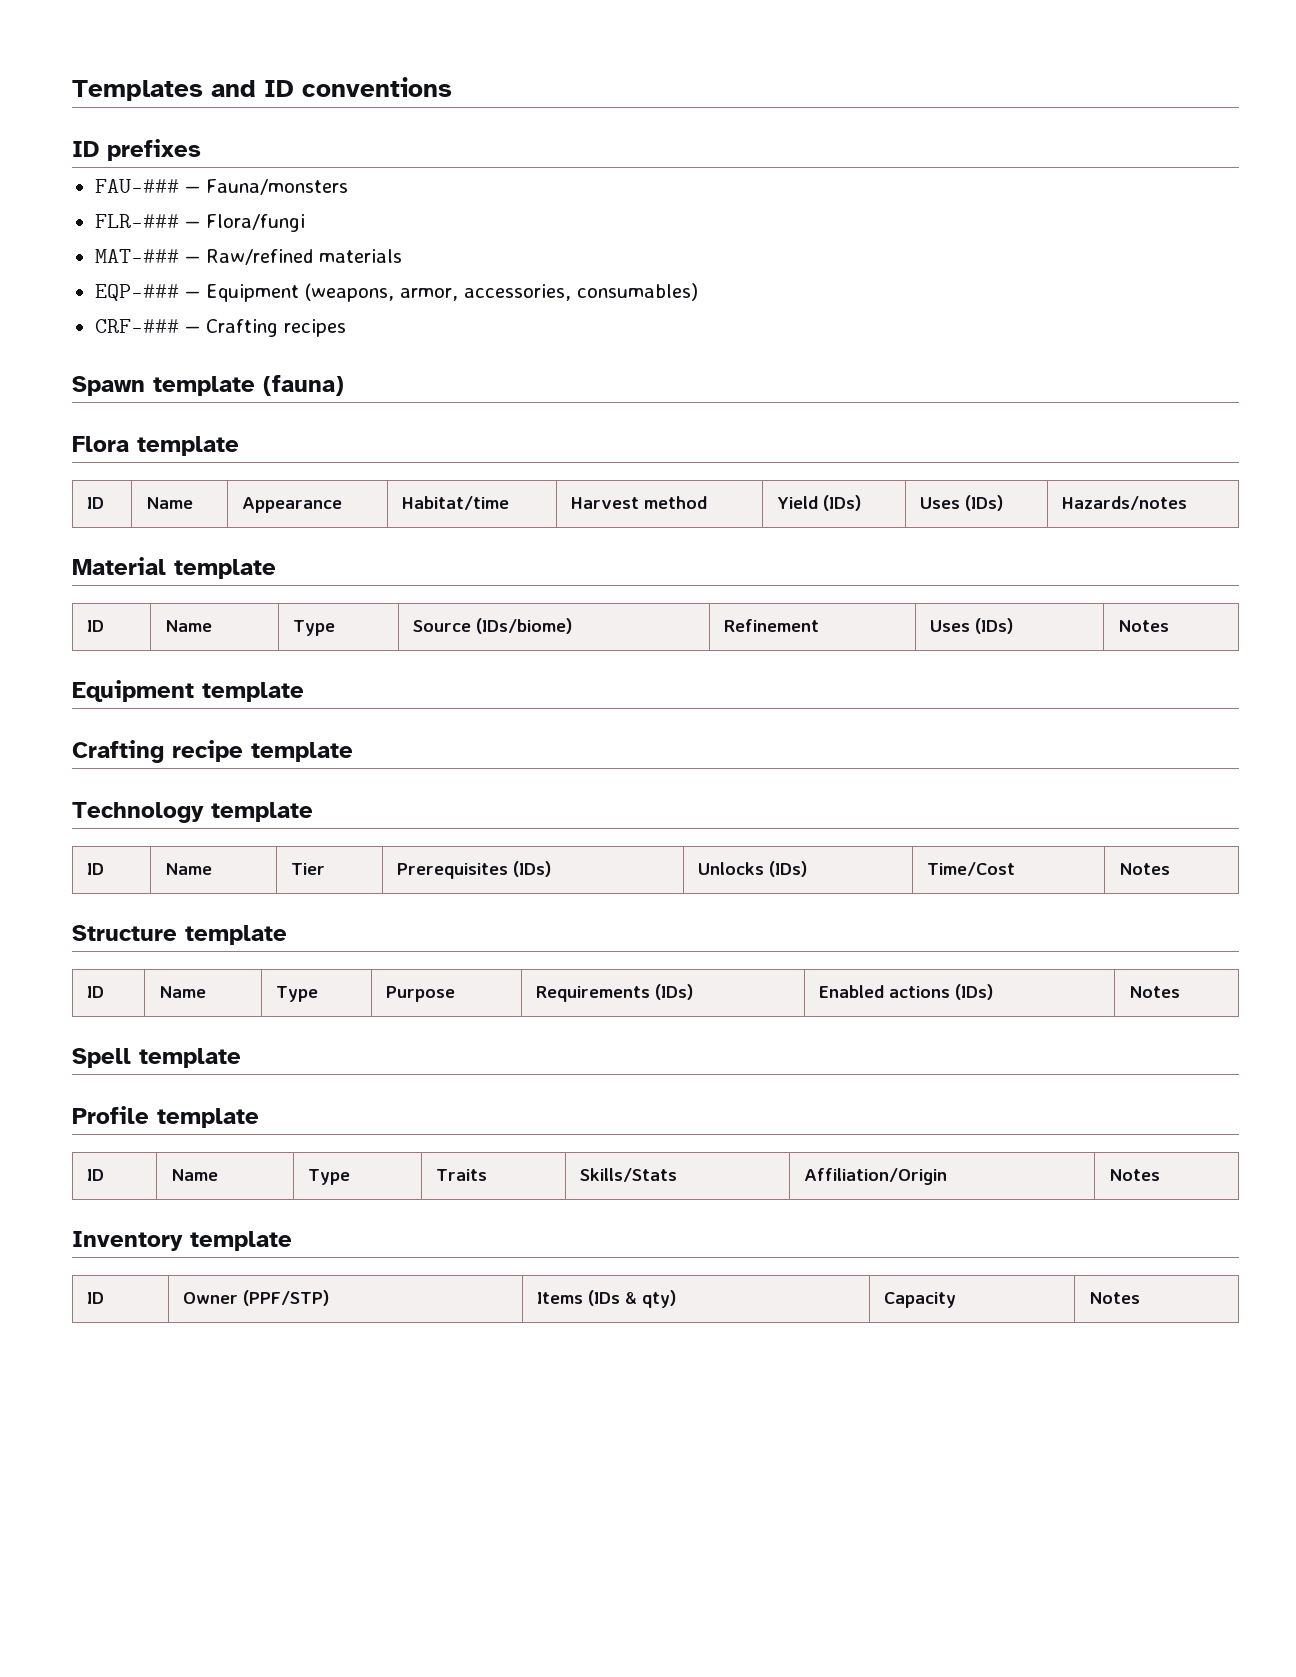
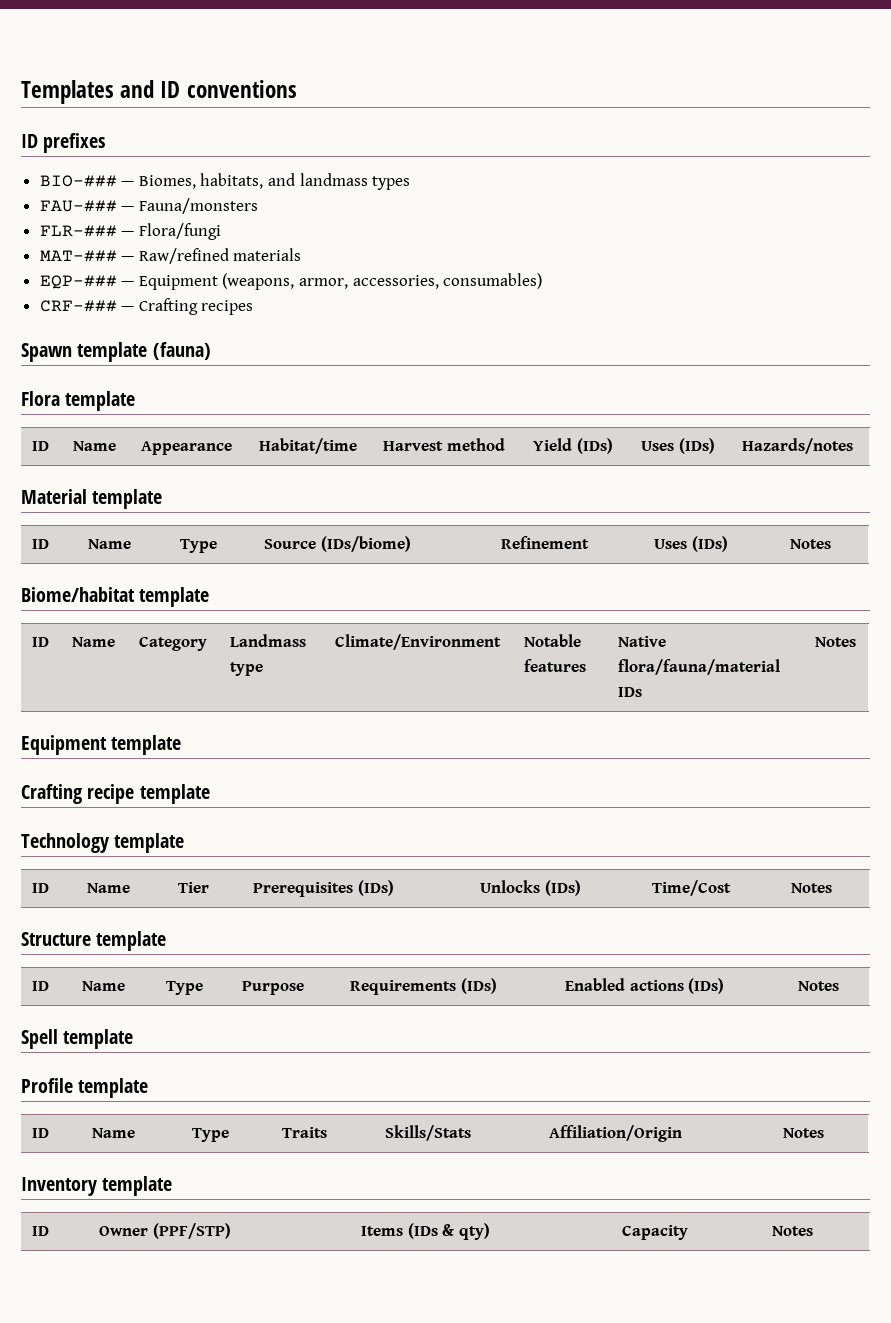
+ BIO-### — Biomes, habitats, and landmass types
+ Biome/habitat template
+ ID | Name | Category | Landmass type | Climate/Environment | Notable features | Native flora/fauna/material IDs | Notes

